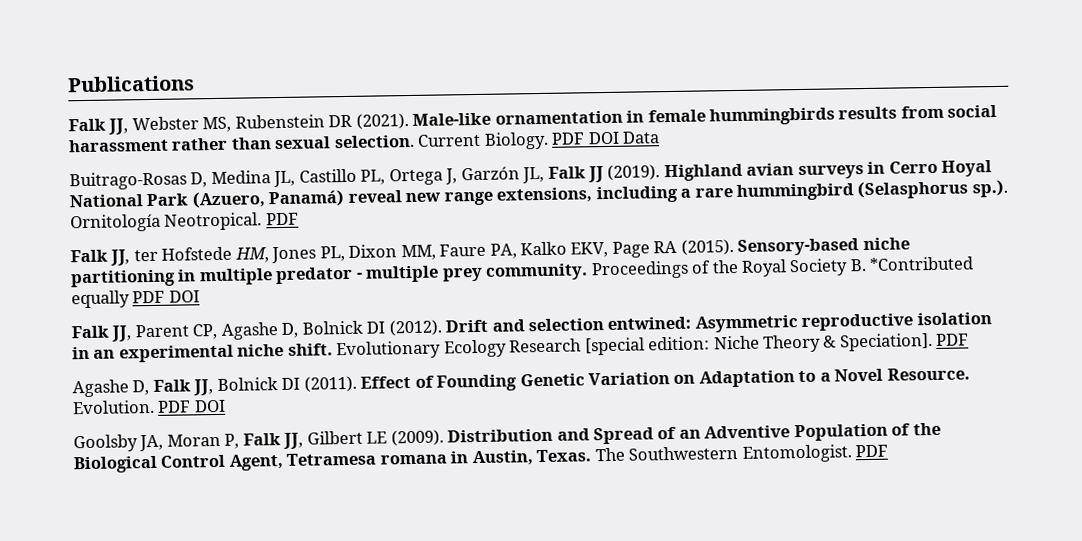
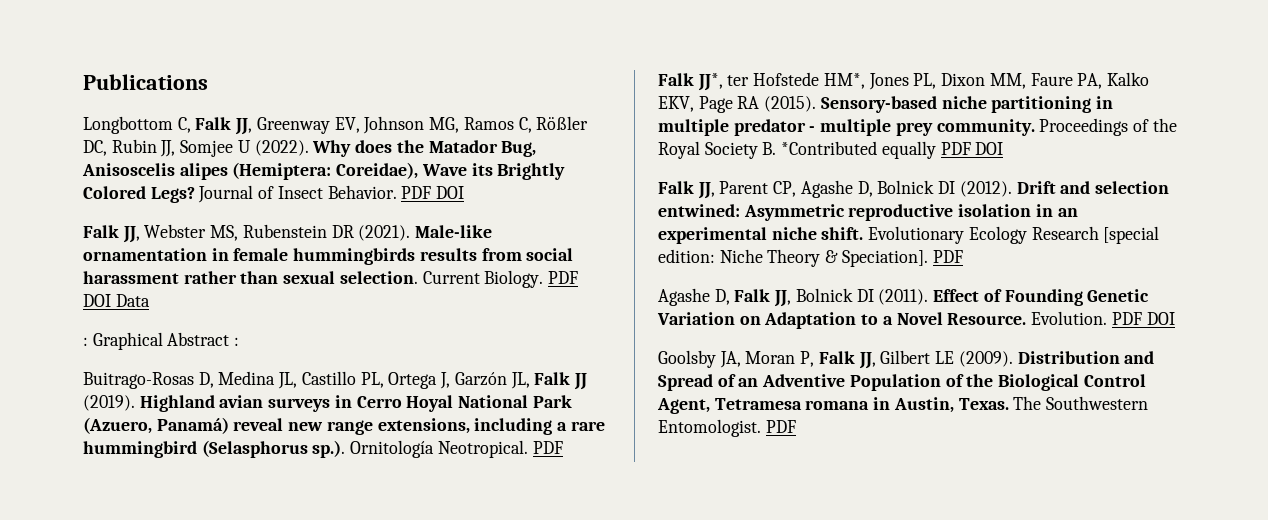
+ Longbottom C, Falk JJ, Greenway EV, Johnson MG, Ramos C, Rößler DC, Rubin JJ, Somjee U (2022). Why does the Matador Bug, Anisoscelis alipes (Hemiptera: Coreidae), Wave its Brightly Colored Legs? Journal of Insect Behavior. PDF DOI
+ : Graphical Abstract :
- Falk JJ, ter Hofstede HM, Jones PL, Dixon MM, Faure PA, Kalko EKV, Page RA (2015).
+ Falk JJ*, ter Hofstede HM*, Jones PL, Dixon MM, Faure PA, Kalko EKV, Page RA (2015).

